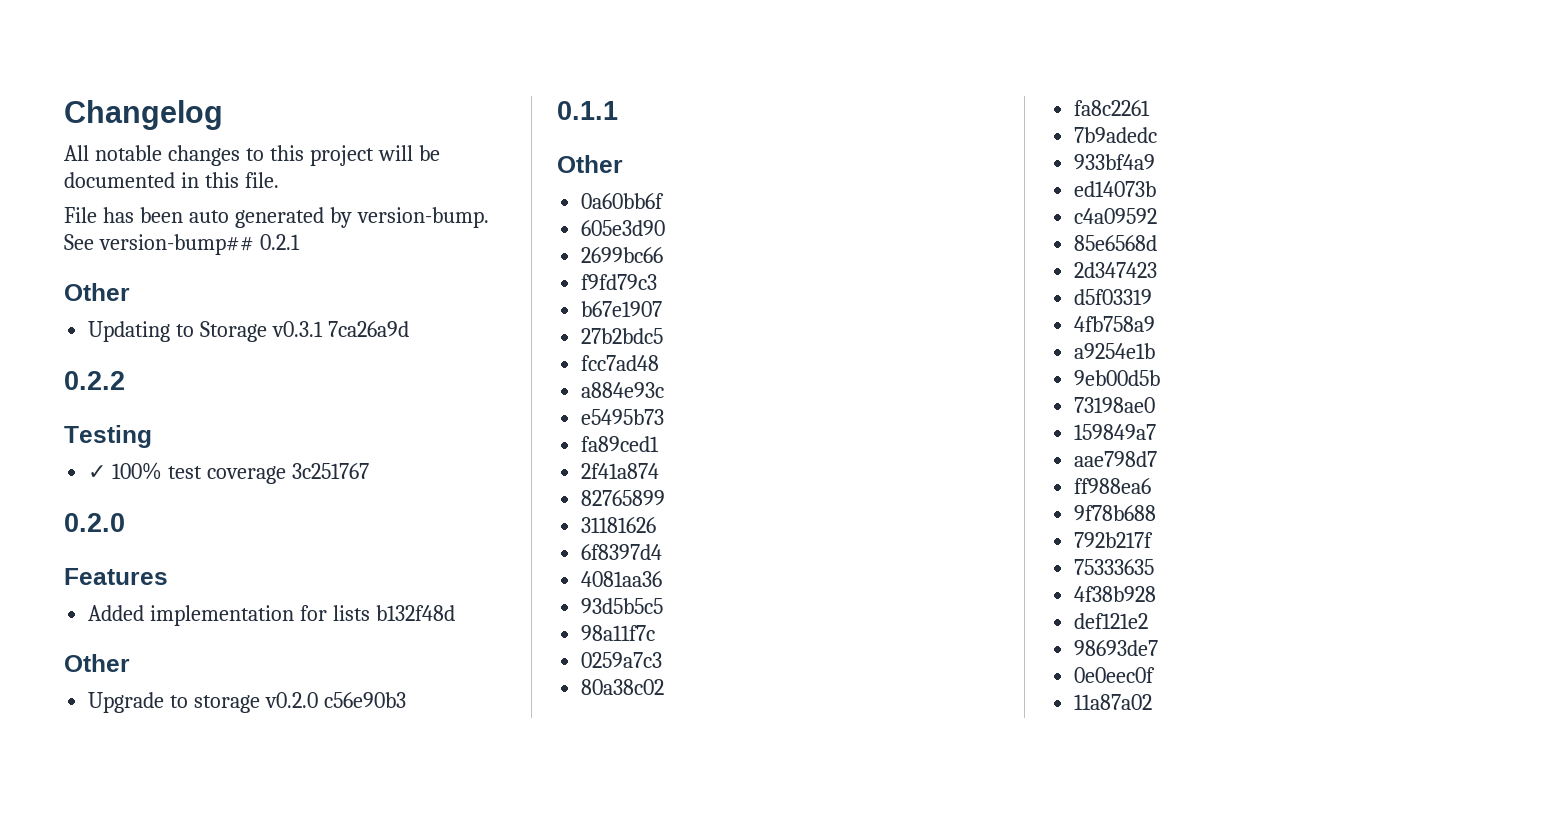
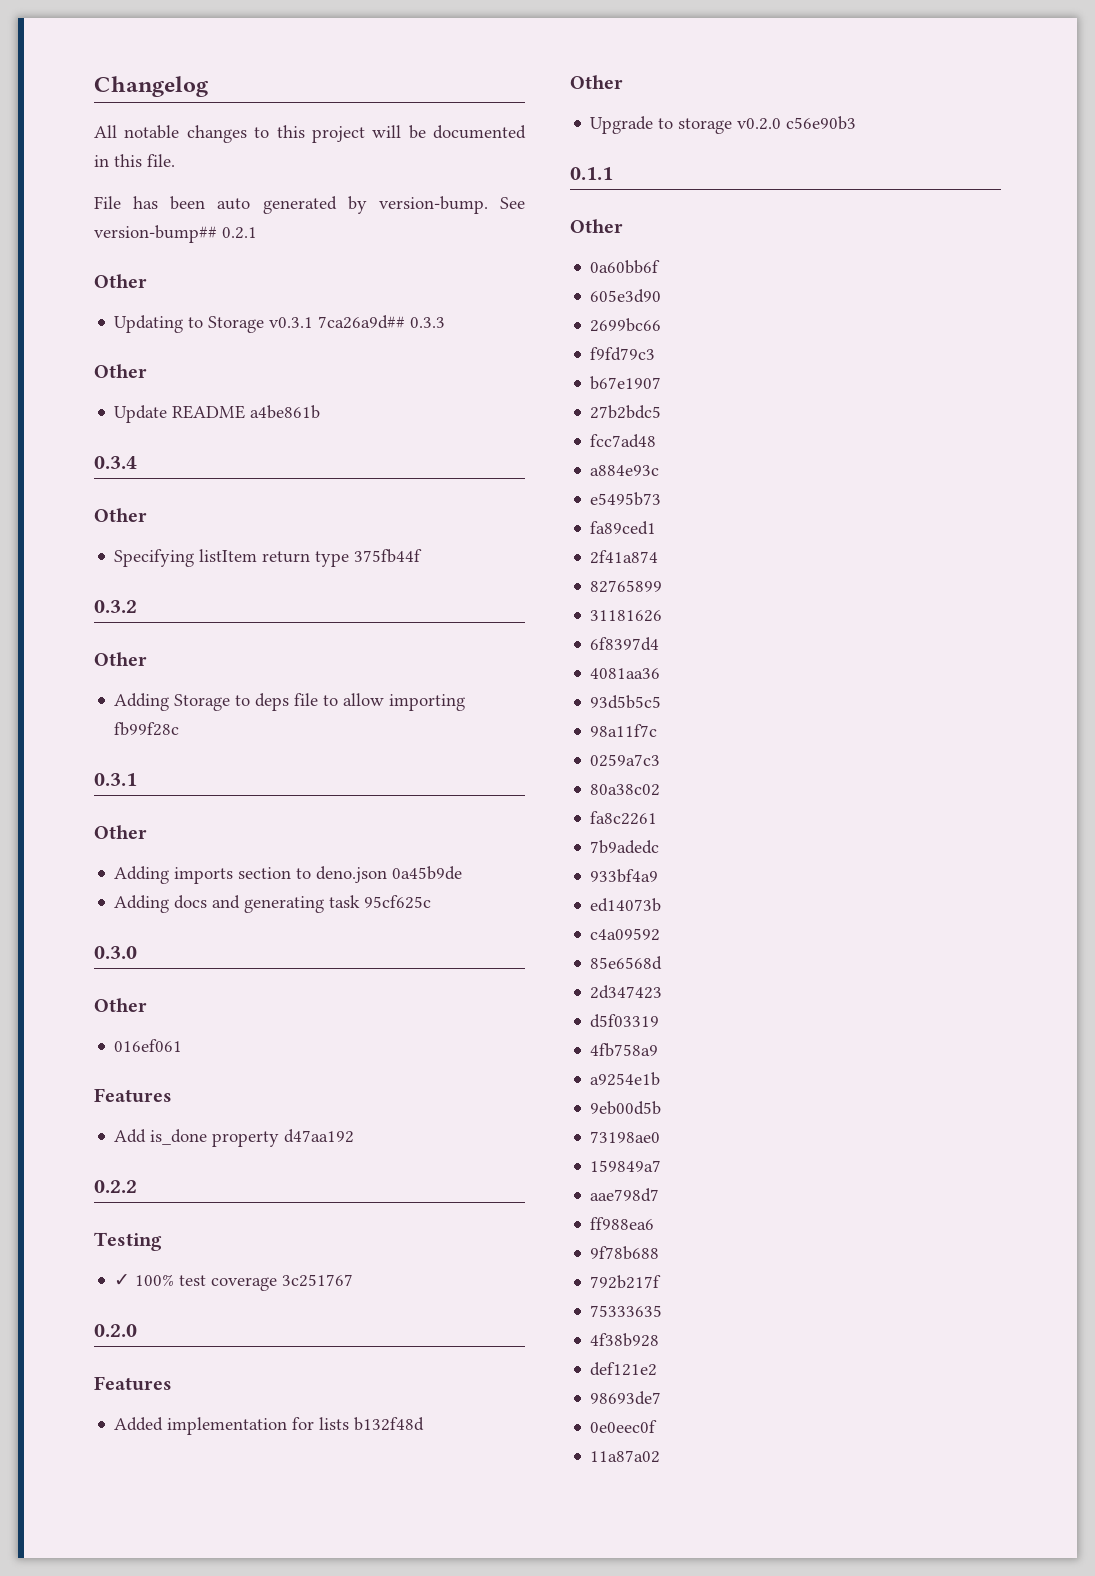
- Updating to Storage v0.3.1 7ca26a9d
+ Updating to Storage v0.3.1 7ca26a9d## 0.3.3
+ Other
+ Update README a4be861b
+ 0.3.4
+ Other
+ Specifying listItem return type 375fb44f
+ 0.3.2
+ Other
+ Adding Storage to deps file to allow importing fb99f28c
+ 0.3.1
+ Other
+ Adding imports section to deno.json 0a45b9de
+ Adding docs and generating task 95cf625c
+ 0.3.0
+ Other
+ 016ef061
+ Features
+ Add is_done property d47aa192

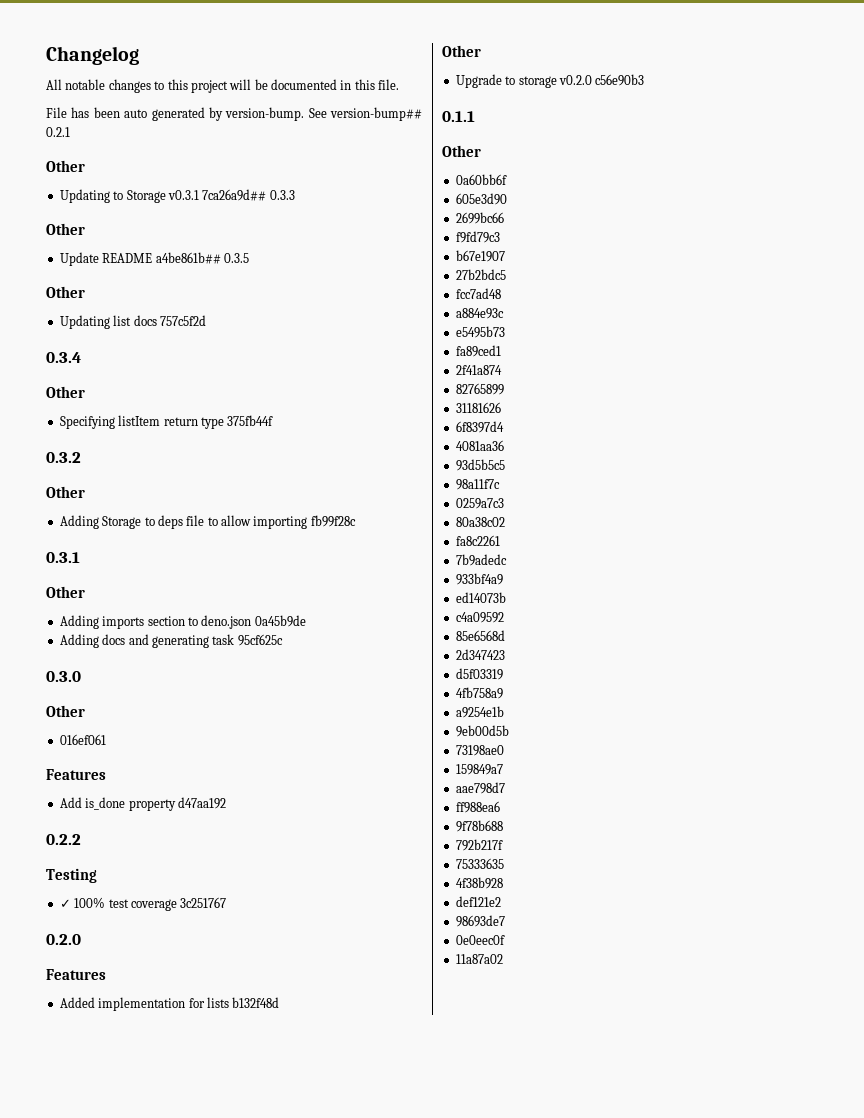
- Update README a4be861b
+ Update README a4be861b## 0.3.5
+ Other
+ Updating list docs 757c5f2d

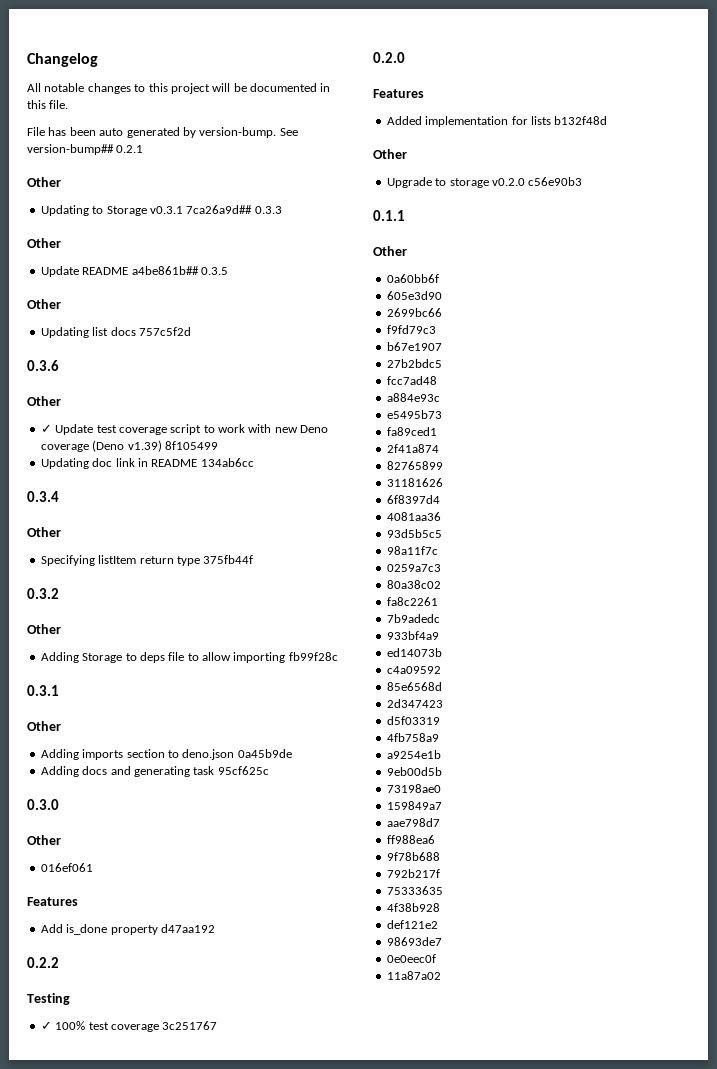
+ 0.3.6
+ Other
+ ✓ Update test coverage script to work with new Deno coverage (Deno v1.39) 8f105499
+ Updating doc link in README 134ab6cc

